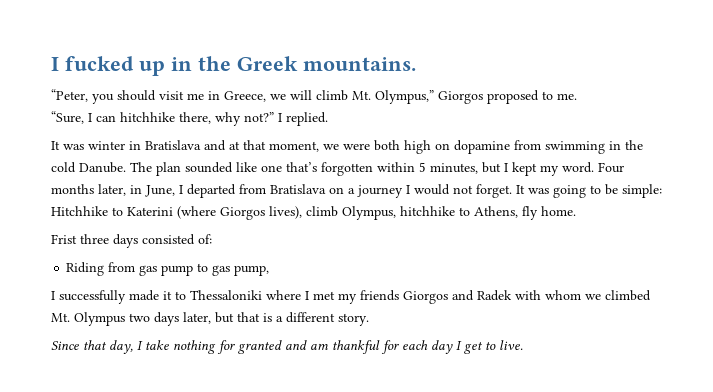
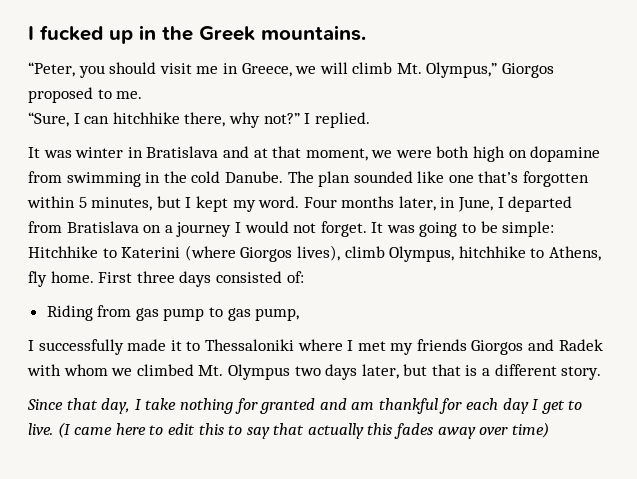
- It was going to be simple: Hitchhike to Katerini (where Giorgos lives), climb Olympus, hitchhike to Athens, fly home.
- Frist three days consisted of:
+ It was going to be simple: Hitchhike to Katerini (where Giorgos lives), climb Olympus, hitchhike to Athens, fly home. First three days consisted of:
+ (I came here to edit this to say that actually this fades away over time)

